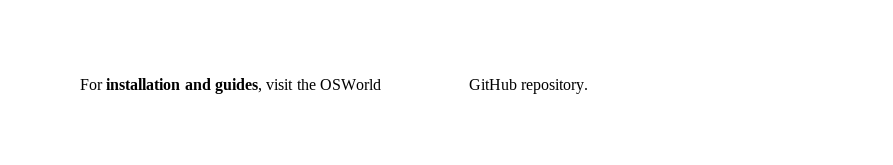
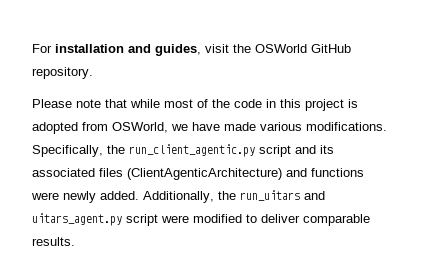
+ Please note that while most of the code in this project is adopted from OSWorld, we have made various modifications. Specifically, the run_client_agentic.py script and its associated files (ClientAgenticArchitecture) and functions were newly added. Additionally, the run_uitars and uitars_agent.py script were modified to deliver comparable results.

